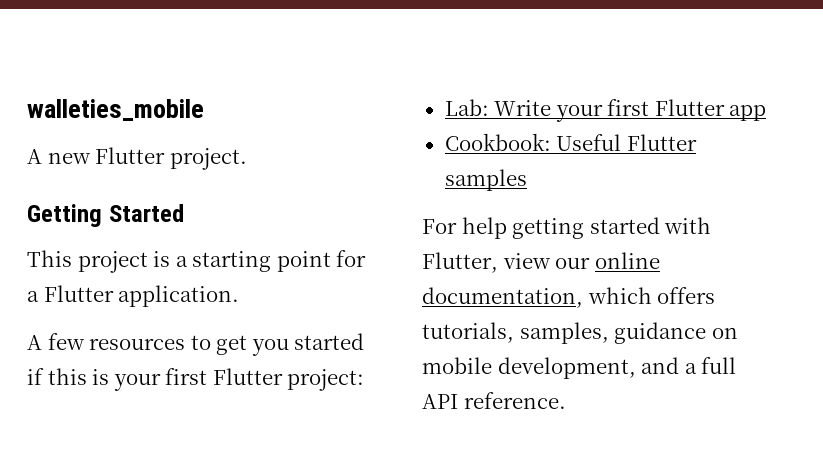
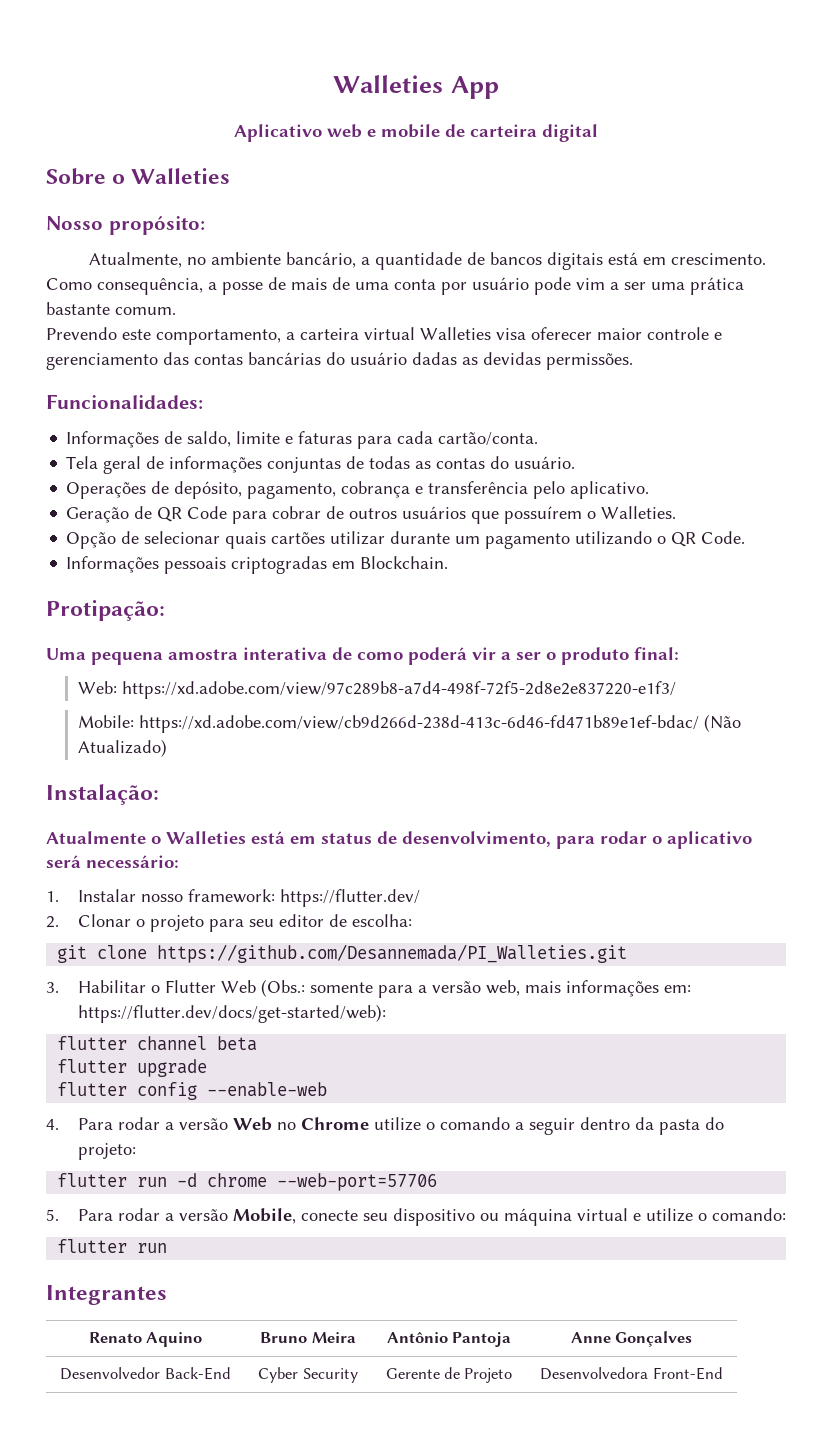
- walleties_mobile
- A new Flutter project.
- Getting Started
- This project is a starting point for a Flutter application.
- A few resources to get you started if this is your first Flutter project:
- Lab: Write your first Flutter app
- Cookbook: Useful Flutter samples
- For help getting started with Flutter, view our online documentation, which offers tutorials, samples, guidance on mobile development, and a full API reference.
+ Walleties App
+ Aplicativo web e mobile de carteira digital
+ Sobre o Walleties
+ Nosso propósito:
+ Atualmente, no ambiente bancário, a quantidade de bancos digitais está em crescimento. Como consequência, a posse de mais de uma conta por usuário pode vim a ser uma prática bastante comum.
+ Prevendo este comportamento, a carteira virtual Walleties visa oferecer maior controle e gerenciamento das contas bancárias do usuário dadas as devidas permissões.
+ Funcionalidades:
+ Informações de saldo, limite e faturas para cada cartão/conta.
+ Tela geral de informações conjuntas de todas as contas do usuário.
+ Operações de depósito, pagamento, cobrança e transferência pelo aplicativo.
+ Geração de QR Code para cobrar de outros usuários que possuírem o Walleties.
+ Opção de selecionar quais cartões utilizar durante um pagamento utilizando o QR Code.
+ Informações pessoais criptogradas em Blockchain.
+ Protipação:
+ Uma pequena amostra interativa de como poderá vir a ser o produto final:
+ Web: https://xd.adobe.com/view/97c289b8-a7d4-498f-72f5-2d8e2e837220-e1f3/
+ Mobile: https://xd.adobe.com/view/cb9d266d-238d-413c-6d46-fd471b89e1ef-bdac/ (Não Atualizado)
+ Instalação:
+ Atualmente o Walleties está em status de desenvolvimento, para rodar o aplicativo será necessário:
+ 1. Instalar nosso framework: https://flutter.dev/
+ 2. Clonar o projeto para seu editor de escolha:
+ git clone https://github.com/Desannemada/PI_Walleties.git
+ 3. Habilitar o Flutter Web (Obs.: somente para a versão web, mais informações em: https://flutter.dev/docs/get-started/web):
+ flutter channel beta
+ flutter upgrade
+ flutter config --enable-web
+ 4. Para rodar a versão Web no Chrome utilize o comando a seguir dentro da pasta do projeto:
+ flutter run -d chrome --web-port=57706
+ 5. Para rodar a versão Mobile, conecte seu dispositivo ou máquina virtual e utilize o comando:
+ flutter run
+ Integrantes
+ Renato Aquino | Bruno Meira | Antônio Pantoja | Anne Gonçalves
+ Desenvolvedor Back-End | Cyber Security | Gerente de Projeto | Desenvolvedora Front-End

